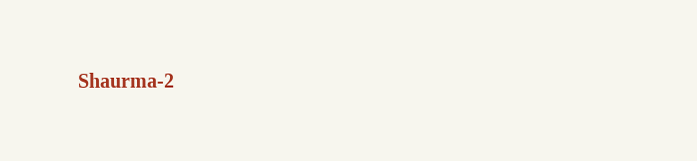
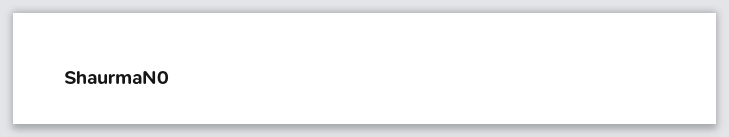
- Shaurma-2
+ ShaurmaN0

